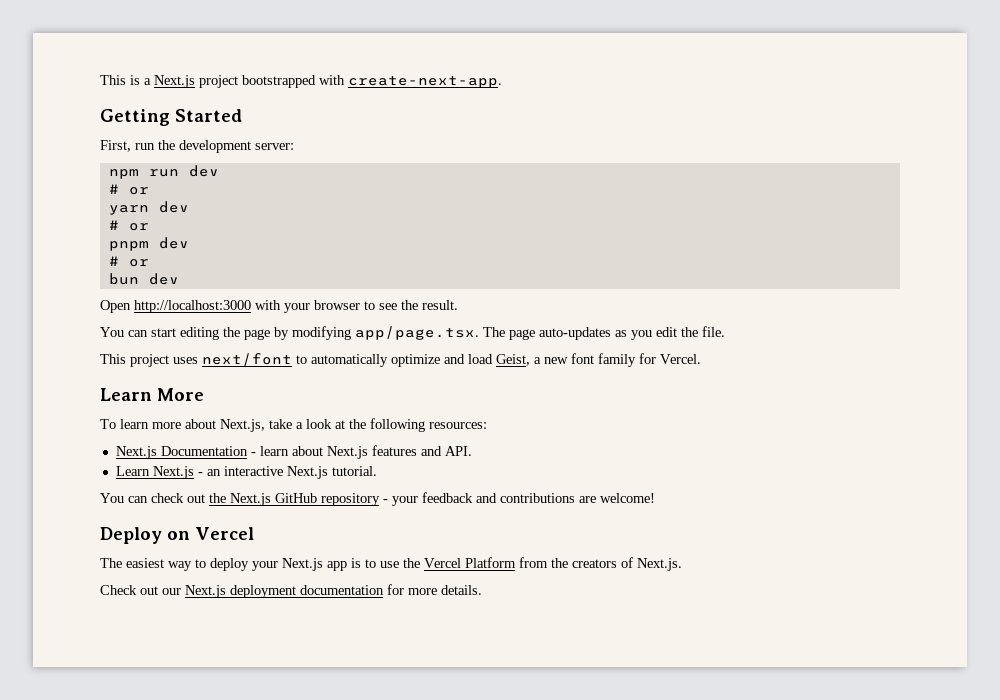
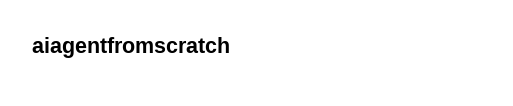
- This is a Next.js project bootstrapped with create-next-app.
- Getting Started
- First, run the development server:
- npm run dev
- # or
- yarn dev
- # or
- pnpm dev
- # or
- bun dev
- Open http://localhost:3000 with your browser to see the result.
- You can start editing the page by modifying app/page.tsx. The page auto-updates as you edit the file.
- This project uses next/font to automatically optimize and load Geist, a new font family for Vercel.
- Learn More
- To learn more about Next.js, take a look at the following resources:
- Next.js Documentation - learn about Next.js features and API.
- Learn Next.js - an interactive Next.js tutorial.
- You can check out the Next.js GitHub repository - your feedback and contributions are welcome!
- Deploy on Vercel
- The easiest way to deploy your Next.js app is to use the Vercel Platform from the creators of Next.js.
- Check out our Next.js deployment documentation for more details.
+ aiagentfromscratch

